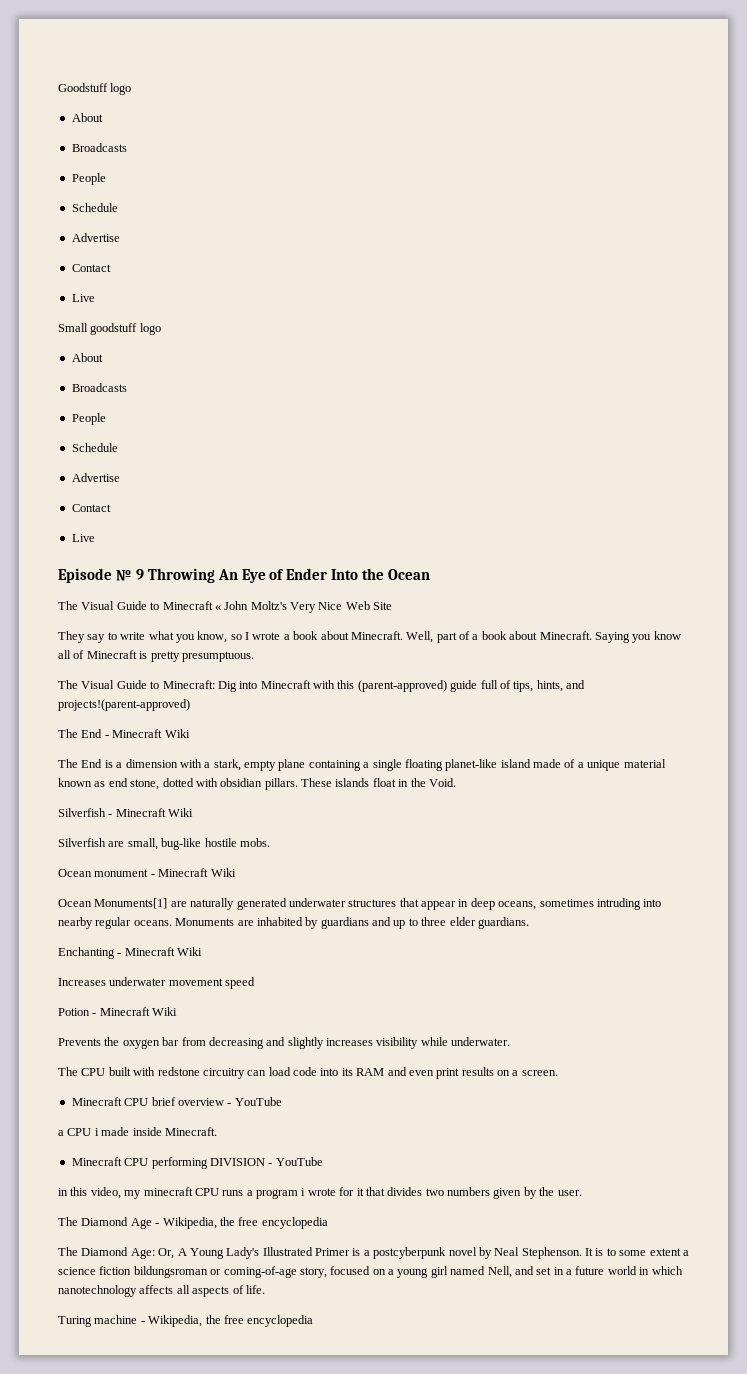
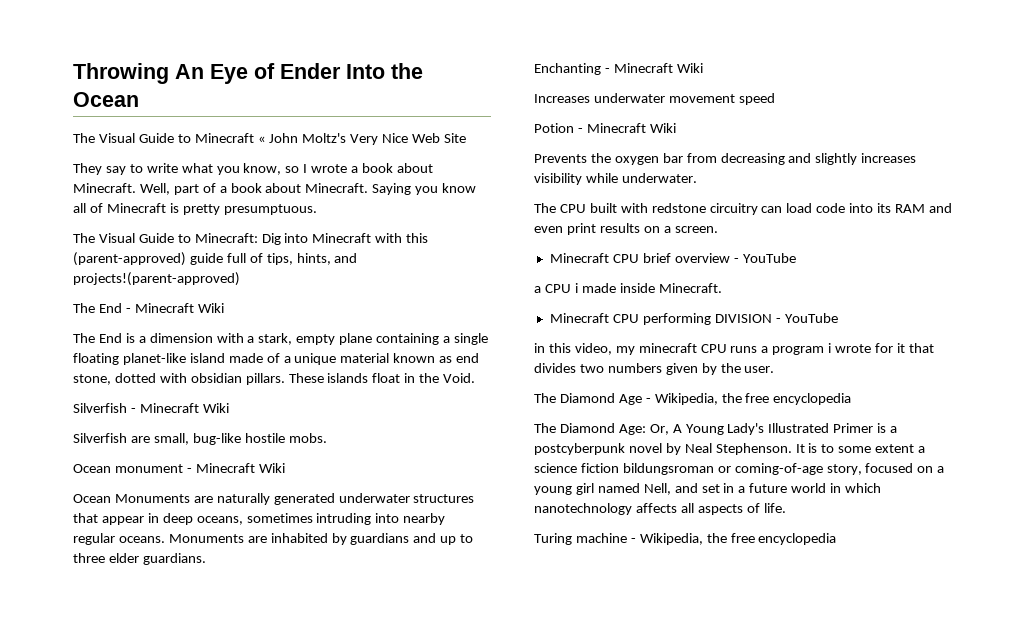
- Goodstuff logo
- About
- Broadcasts
- People
- Schedule
- Advertise
- Contact
- Live
- Small goodstuff logo
- About
- Broadcasts
- People
- Schedule
- Advertise
- Contact
- Live
- Episode № 9 Throwing An Eye of Ender Into the Ocean
+ Throwing An Eye of Ender Into the Ocean
- Ocean Monuments[1] are naturally generated underwater structures that appear in deep oceans, sometimes intruding into nearby regular oceans.
+ Ocean Monuments are naturally generated underwater structures that appear in deep oceans, sometimes intruding into nearby regular oceans.

